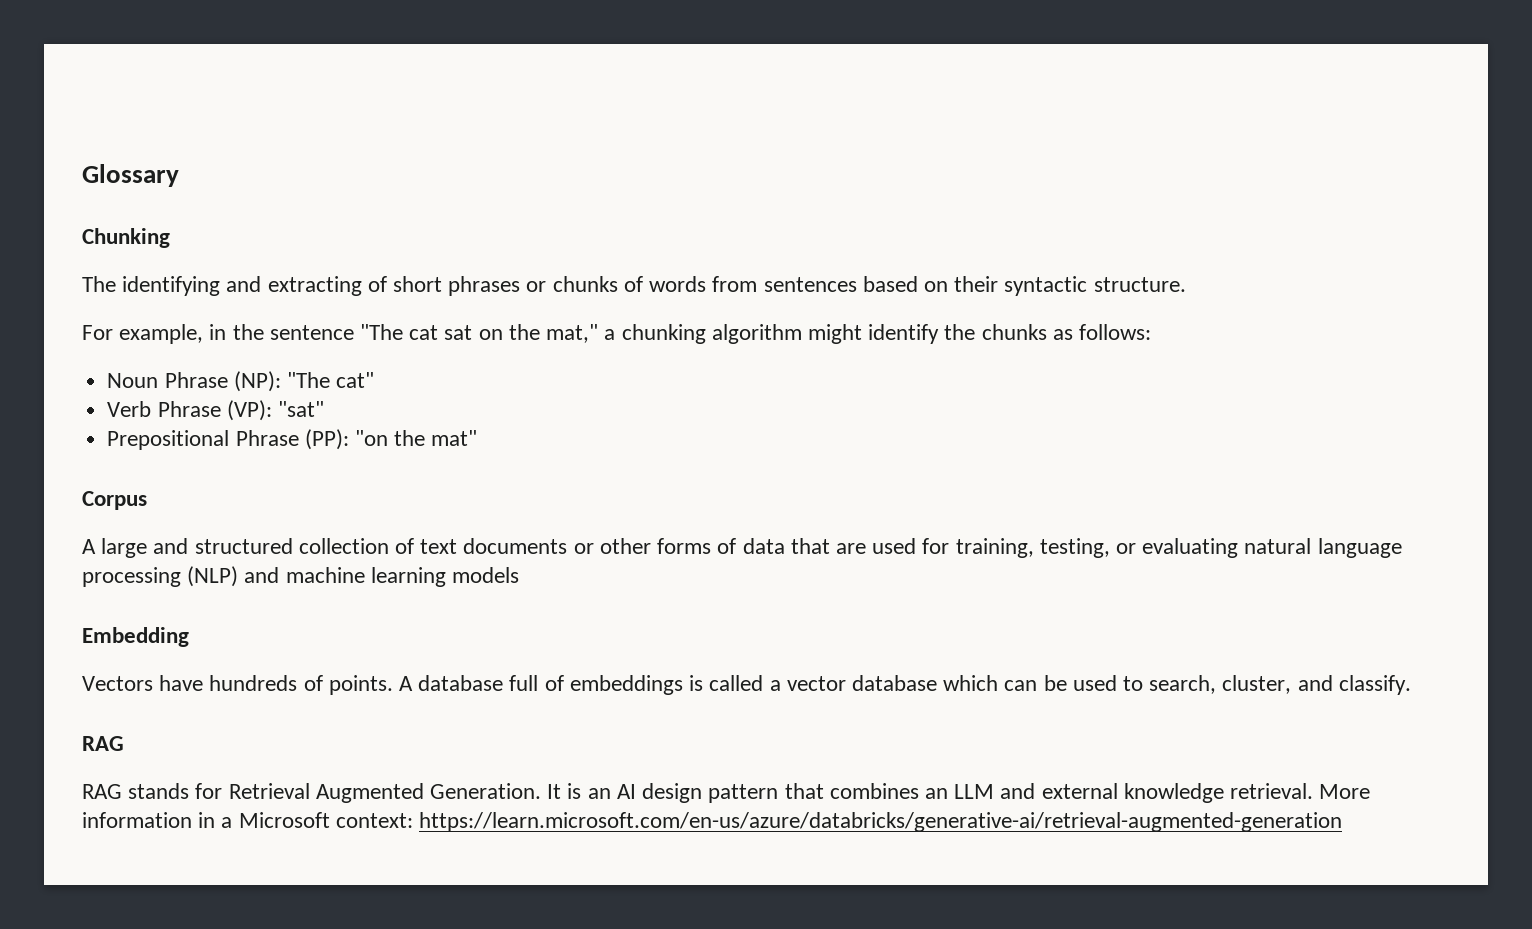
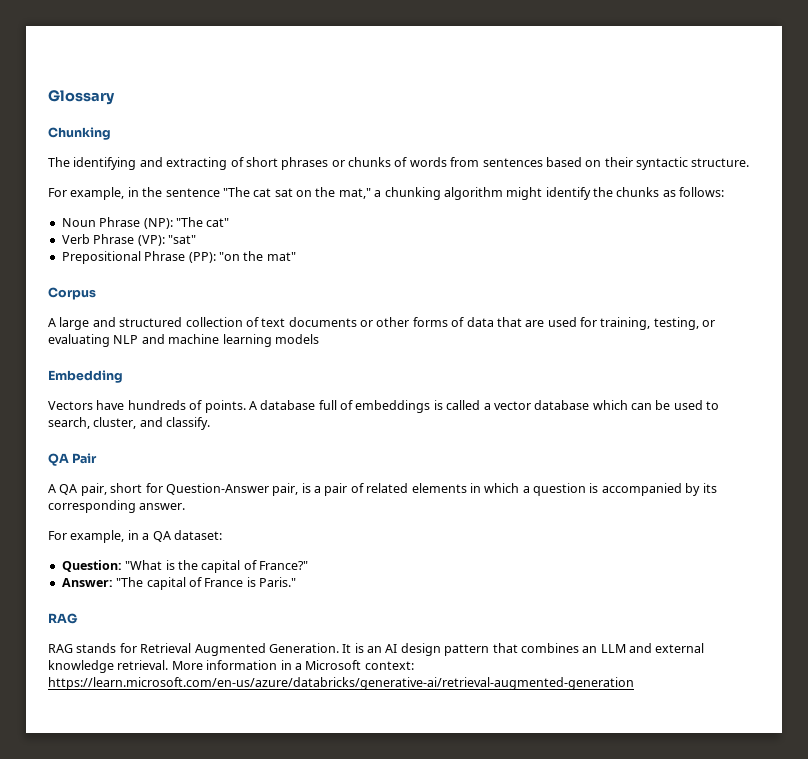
- A large and structured collection of text documents or other forms of data that are used for training, testing, or evaluating natural language processing (NLP) and machine learning models
+ A large and structured collection of text documents or other forms of data that are used for training, testing, or evaluating NLP and machine learning models
+ QA Pair
+ A QA pair, short for Question-Answer pair, is a pair of related elements in which a question is accompanied by its corresponding answer.
+ For example, in a QA dataset:
+ Question: "What is the capital of France?"
+ Answer: "The capital of France is Paris."

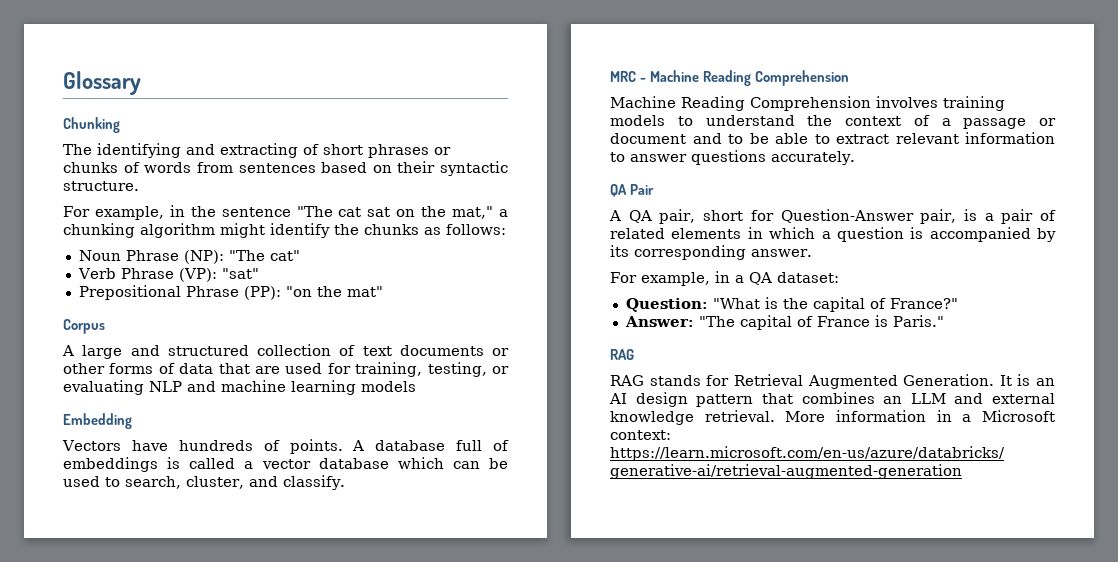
+ MRC - Machine Reading Comprehension
+ Machine Reading Comprehension involves training models to understand the context of a passage or document and to be able to extract relevant information to answer questions accurately.

